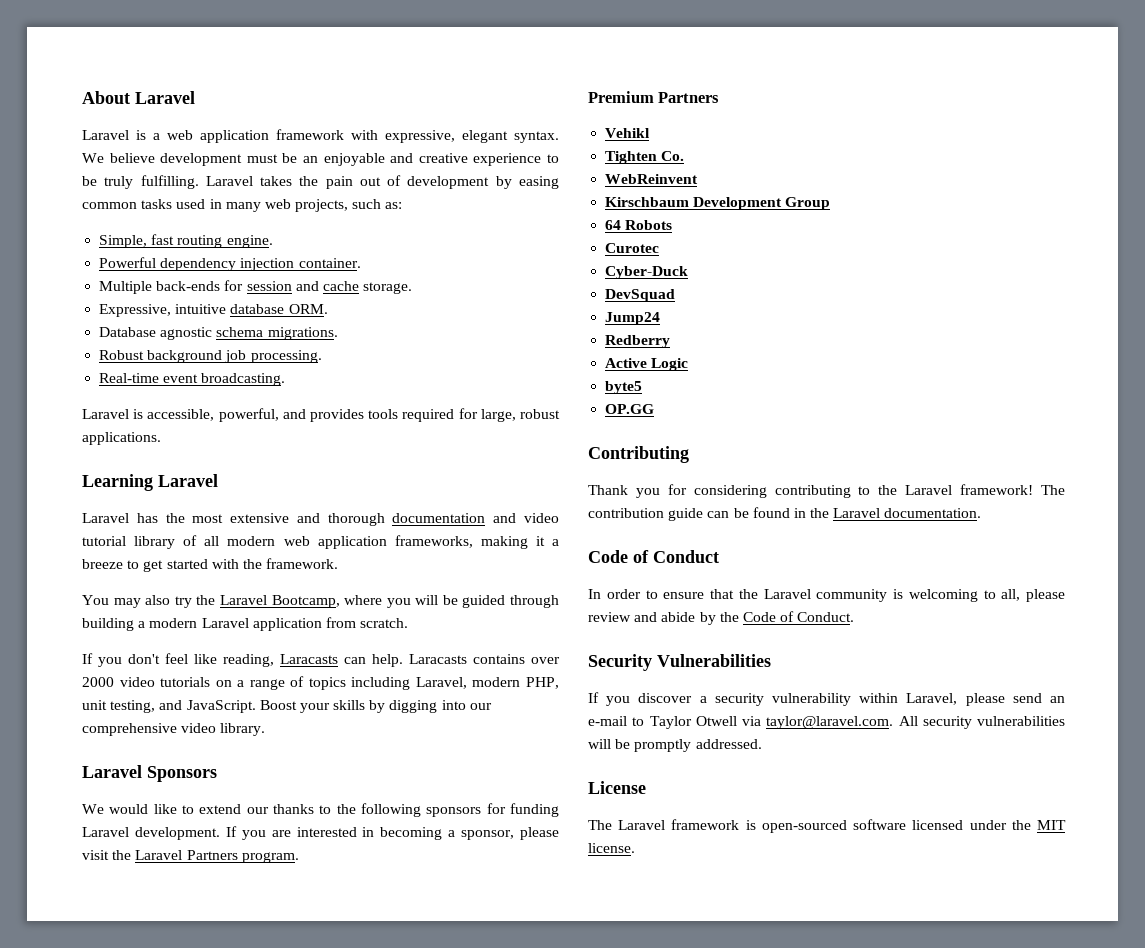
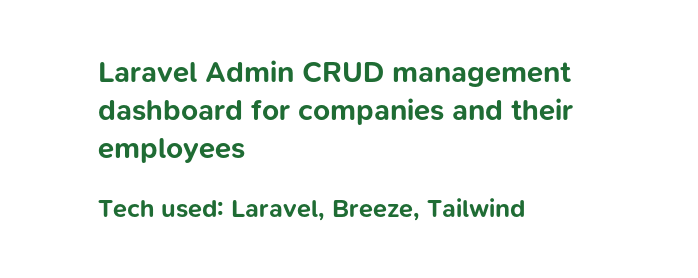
- About Laravel
- Laravel is a web application framework with expressive, elegant syntax. We believe development must be an enjoyable and creative experience to be truly fulfilling. Laravel takes the pain out of development by easing common tasks used in many web projects, such as:
- Simple, fast routing engine.
- Powerful dependency injection container.
- Multiple back-ends for session and cache storage.
- Expressive, intuitive database ORM.
- Database agnostic schema migrations.
- Robust background job processing.
- Real-time event broadcasting.
- Laravel is accessible, powerful, and provides tools required for large, robust applications.
- Learning Laravel
- Laravel has the most extensive and thorough documentation and video tutorial library of all modern web application frameworks, making it a breeze to get started with the framework.
- You may also try the Laravel Bootcamp, where you will be guided through building a modern Laravel application from scratch.
- If you don't feel like reading, Laracasts can help. Laracasts contains over 2000 video tutorials on a range of topics including Laravel, modern PHP, unit testing, and JavaScript. Boost your skills by digging into our comprehensive video library.
- Laravel Sponsors
- We would like to extend our thanks to the following sponsors for funding Laravel development. If you are interested in becoming a sponsor, please visit the Laravel Partners program.
- Premium Partners
- Vehikl
- Tighten Co.
- WebReinvent
- Kirschbaum Development Group
- 64 Robots
- Curotec
- Cyber-Duck
- DevSquad
- Jump24
- Redberry
- Active Logic
- byte5
- OP.GG
- Contributing
- Thank you for considering contributing to the Laravel framework! The contribution guide can be found in the Laravel documentation.
- Code of Conduct
- In order to ensure that the Laravel community is welcoming to all, please review and abide by the Code of Conduct.
- Security Vulnerabilities
- If you discover a security vulnerability within Laravel, please send an e-mail to Taylor Otwell via taylor@laravel.com. All security vulnerabilities will be promptly addressed.
- License
- The Laravel framework is open-sourced software licensed under the MIT license.
+ Laravel Admin CRUD management dashboard for companies and their employees
+ Tech used: Laravel, Breeze, Tailwind

